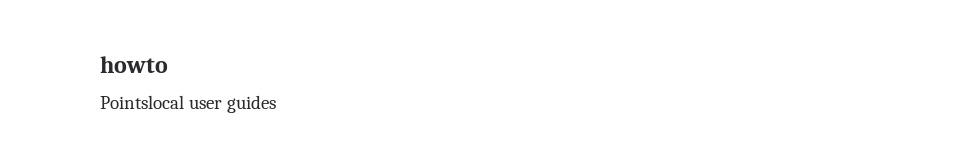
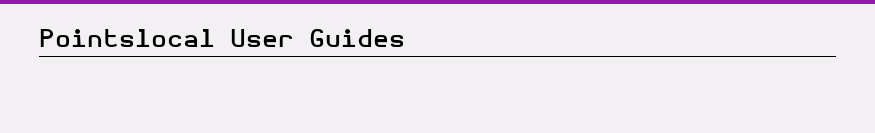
- howto
- Pointslocal user guides
+ Pointslocal User Guides

